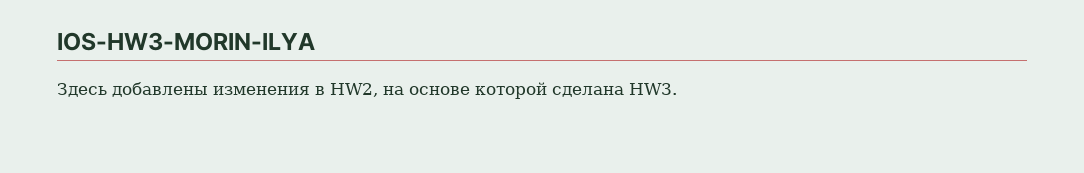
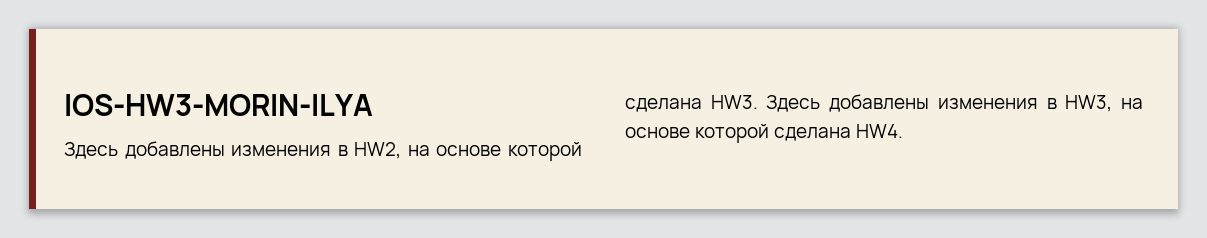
- Здесь добавлены изменения в HW2, на основе которой сделана HW3.
+ Здесь добавлены изменения в HW2, на основе которой сделана HW3. Здесь добавлены изменения в HW3, на основе которой сделана HW4.

